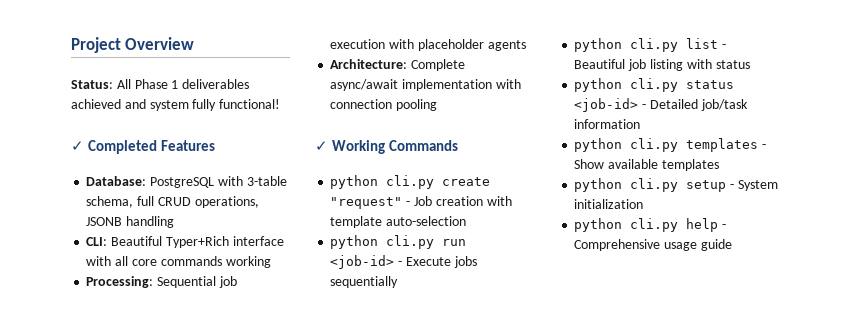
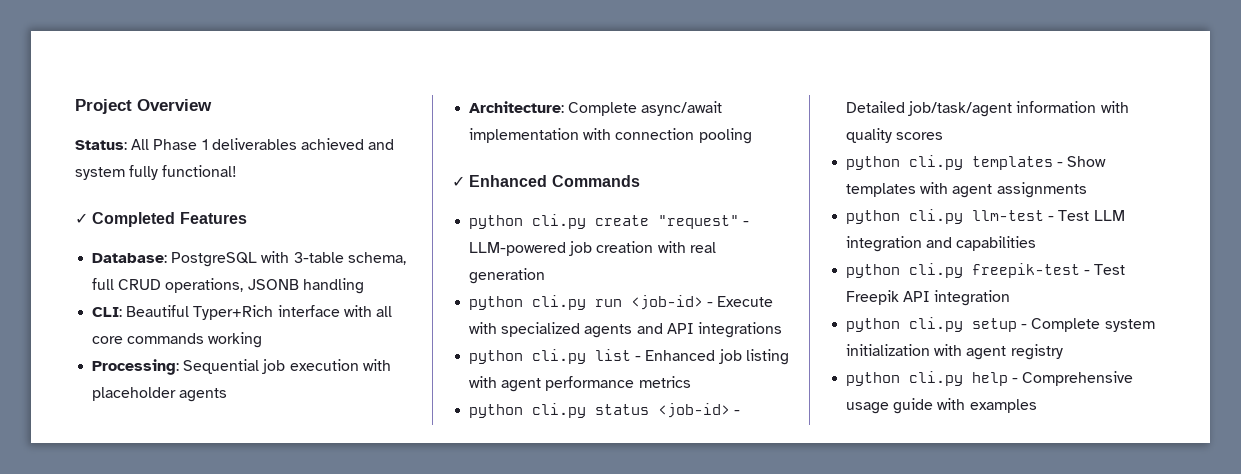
- ✓ Working Commands
+ ✓ Enhanced Commands
- python cli.py create "request" - Job creation with template auto-selection
+ python cli.py create "request" - LLM-powered job creation with real generation
- python cli.py run <job-id> - Execute jobs sequentially
+ python cli.py run <job-id> - Execute with specialized agents and API integrations
- python cli.py list - Beautiful job listing with status
+ python cli.py list - Enhanced job listing with agent performance metrics
- python cli.py status <job-id> - Detailed job/task information
+ python cli.py status <job-id> - Detailed job/task/agent information with quality scores
- python cli.py templates - Show available templates
+ python cli.py templates - Show templates with agent assignments
+ python cli.py llm-test - Test LLM integration and capabilities
+ python cli.py freepik-test - Test Freepik API integration
- python cli.py setup - System initialization
+ python cli.py setup - Complete system initialization with agent registry
- python cli.py help - Comprehensive usage guide
+ python cli.py help - Comprehensive usage guide with examples

